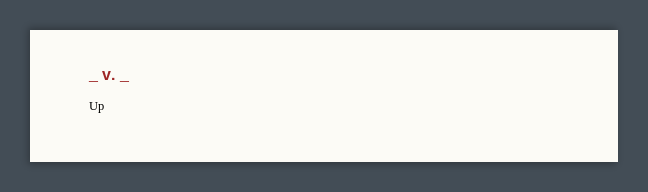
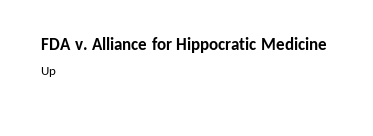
- _ v. _
+ FDA v. Alliance for Hippocratic Medicine

